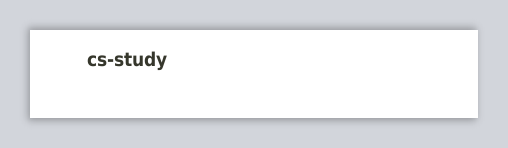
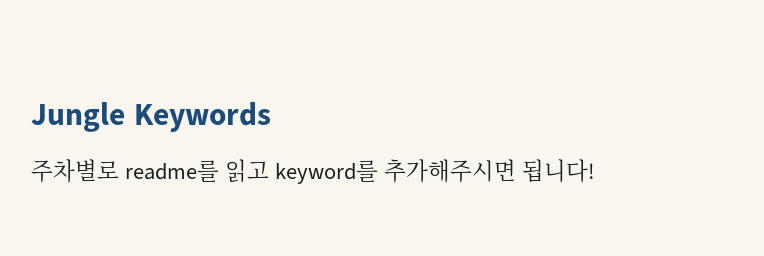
- cs-study
+ Jungle Keywords
+ 주차별로 readme를 읽고 keyword를 추가해주시면 됩니다!

